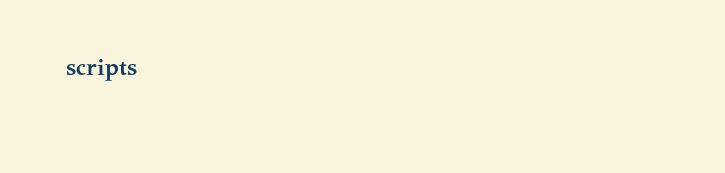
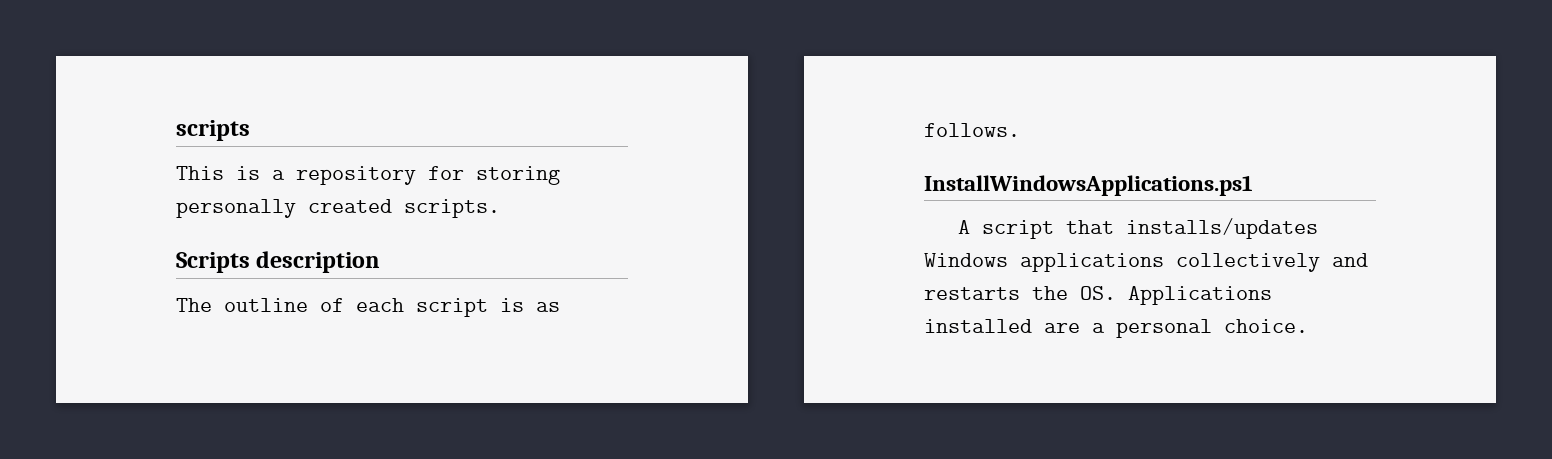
+ This is a repository for storing personally created scripts.
+ Scripts description
+ The outline of each script is as follows.
+ InstallWindowsApplications.ps1
+ A script that installs/updates Windows applications collectively and restarts the OS. Applications installed are a personal choice.

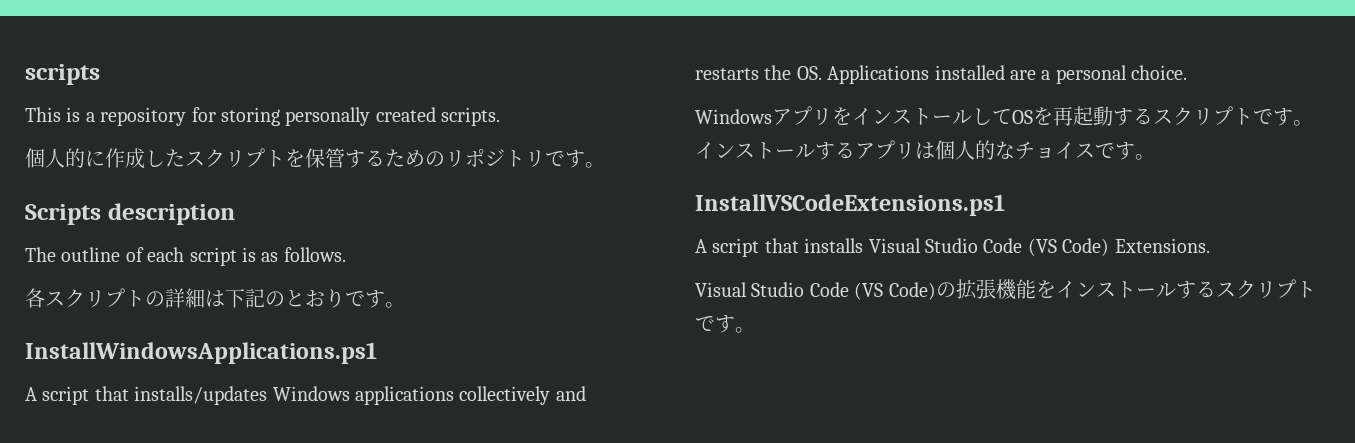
+ 個人的に作成したスクリプトを保管するためのリポジトリです。
+ 各スクリプトの詳細は下記のとおりです。
+ WindowsアプリをインストールしてOSを再起動するスクリプトです。インストールするアプリは個人的なチョイスです。
+ InstallVSCodeExtensions.ps1
+ A script that installs Visual Studio Code (VS Code) Extensions.
+ Visual Studio Code (VS Code)の拡張機能をインストールするスクリプトです。

